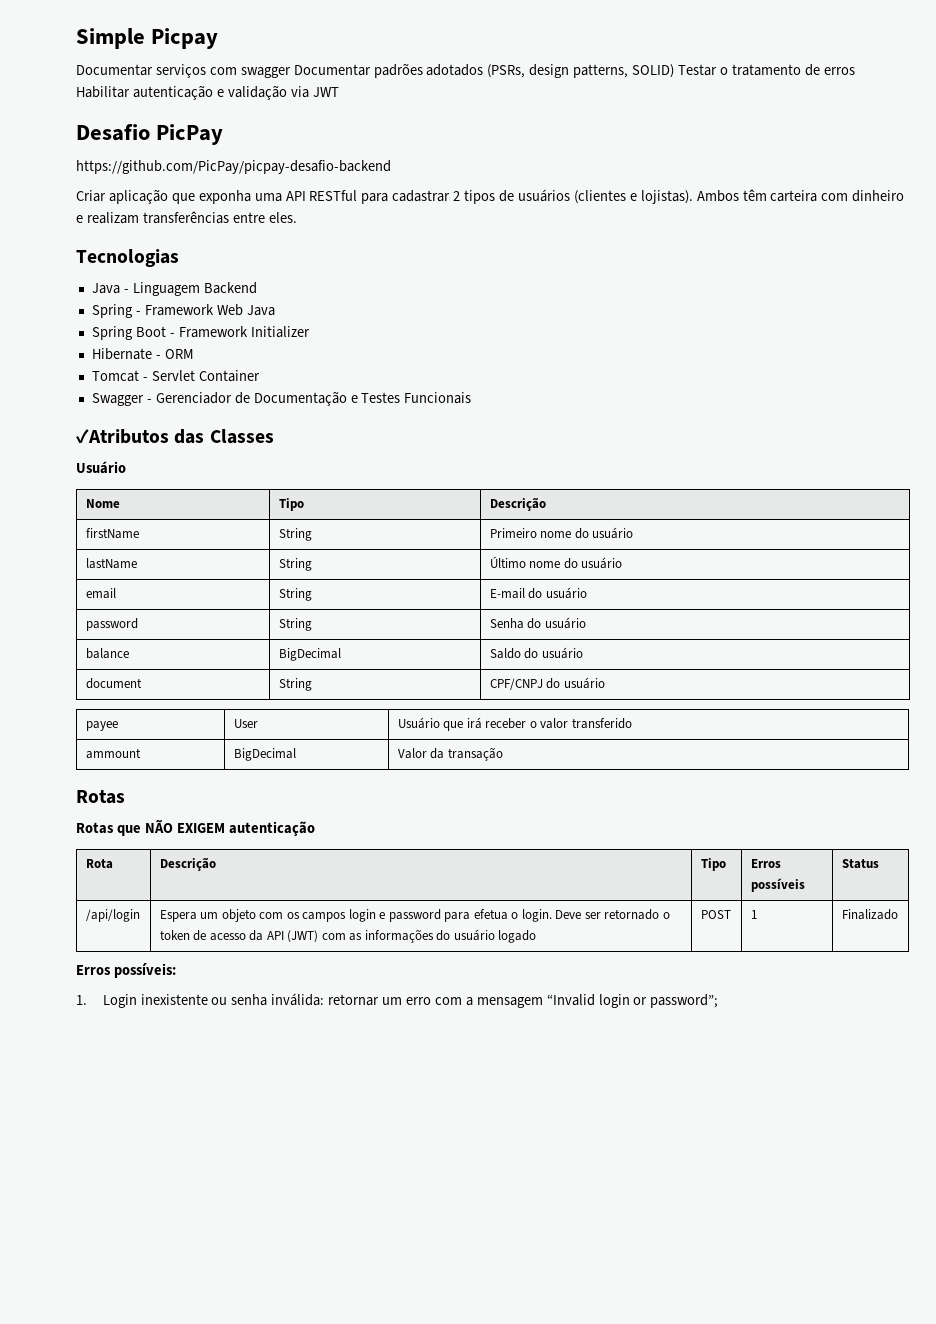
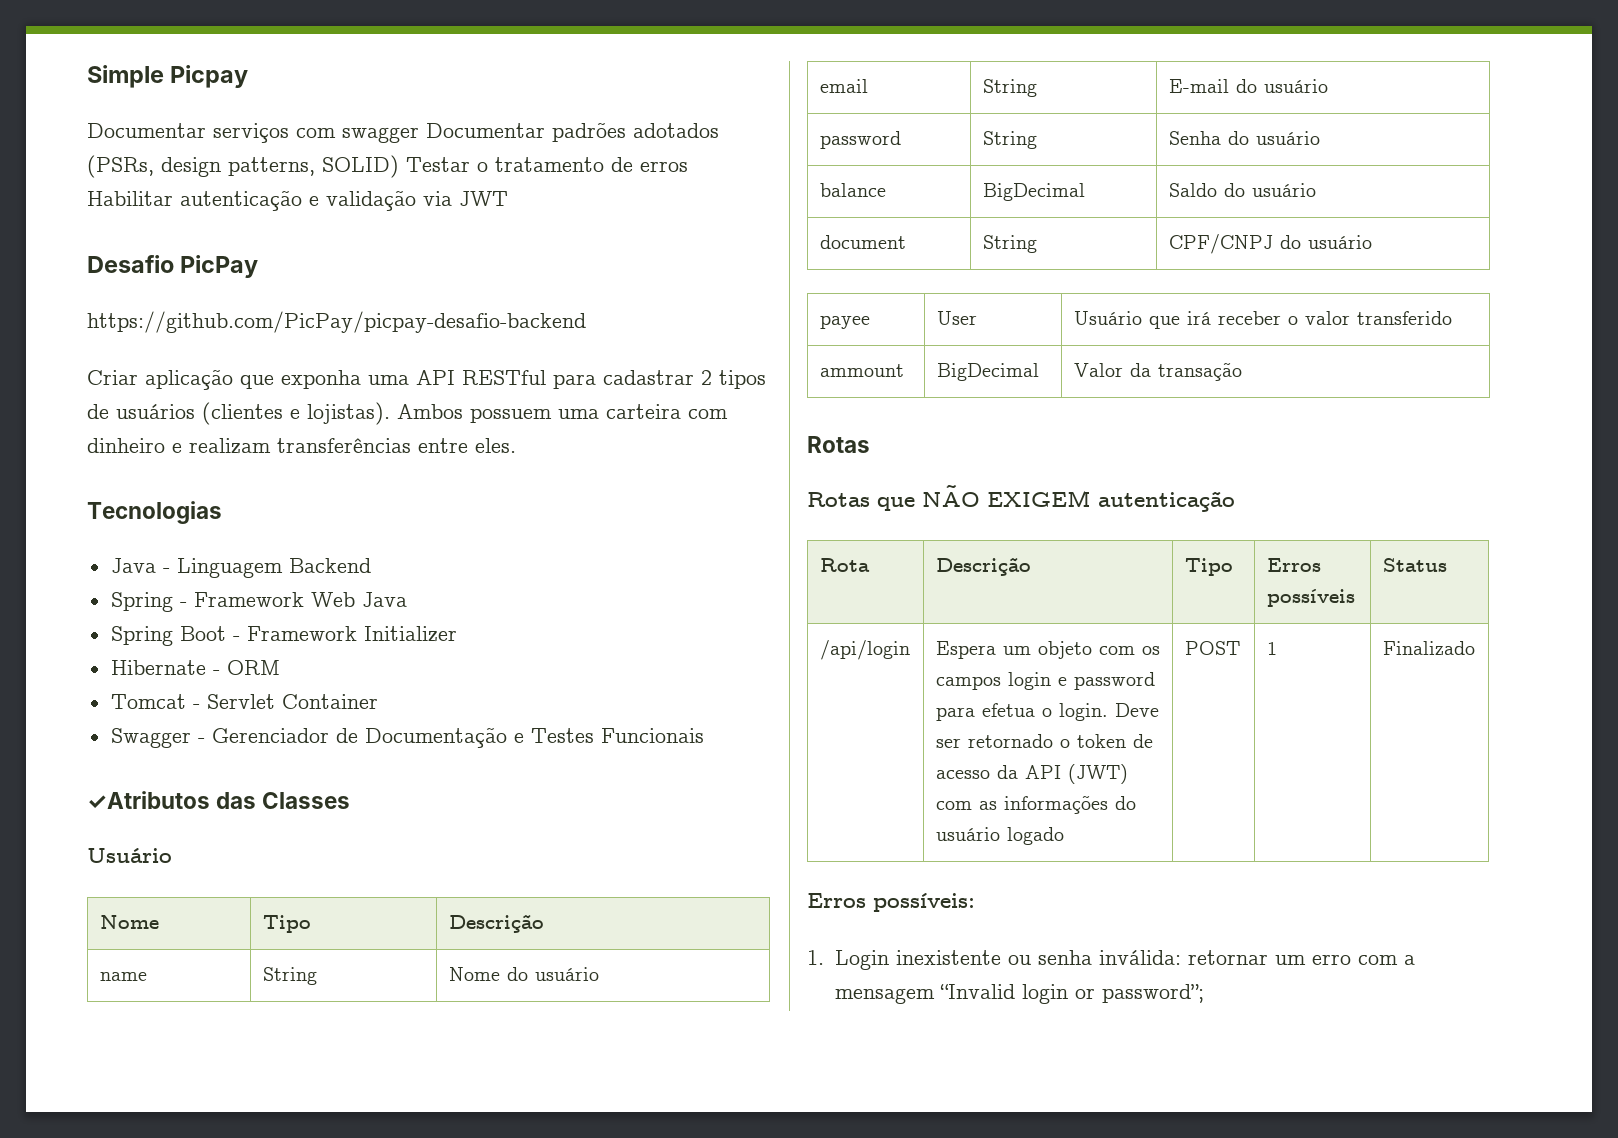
- Ambos têm carteira com dinheiro e realizam transferências entre eles.
+ Ambos possuem uma carteira com dinheiro e realizam transferências entre eles.
- firstName | String | Primeiro nome do usuário
- lastName | String | Último nome do usuário
+ name | String | Nome do usuário

